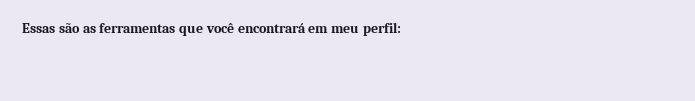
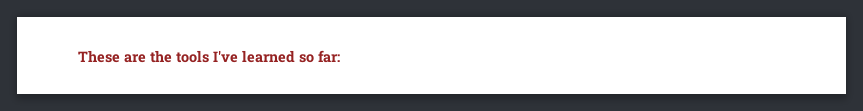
- Essas são as ferramentas que você encontrará em meu perfil:
+ These are the tools I've learned so far:

